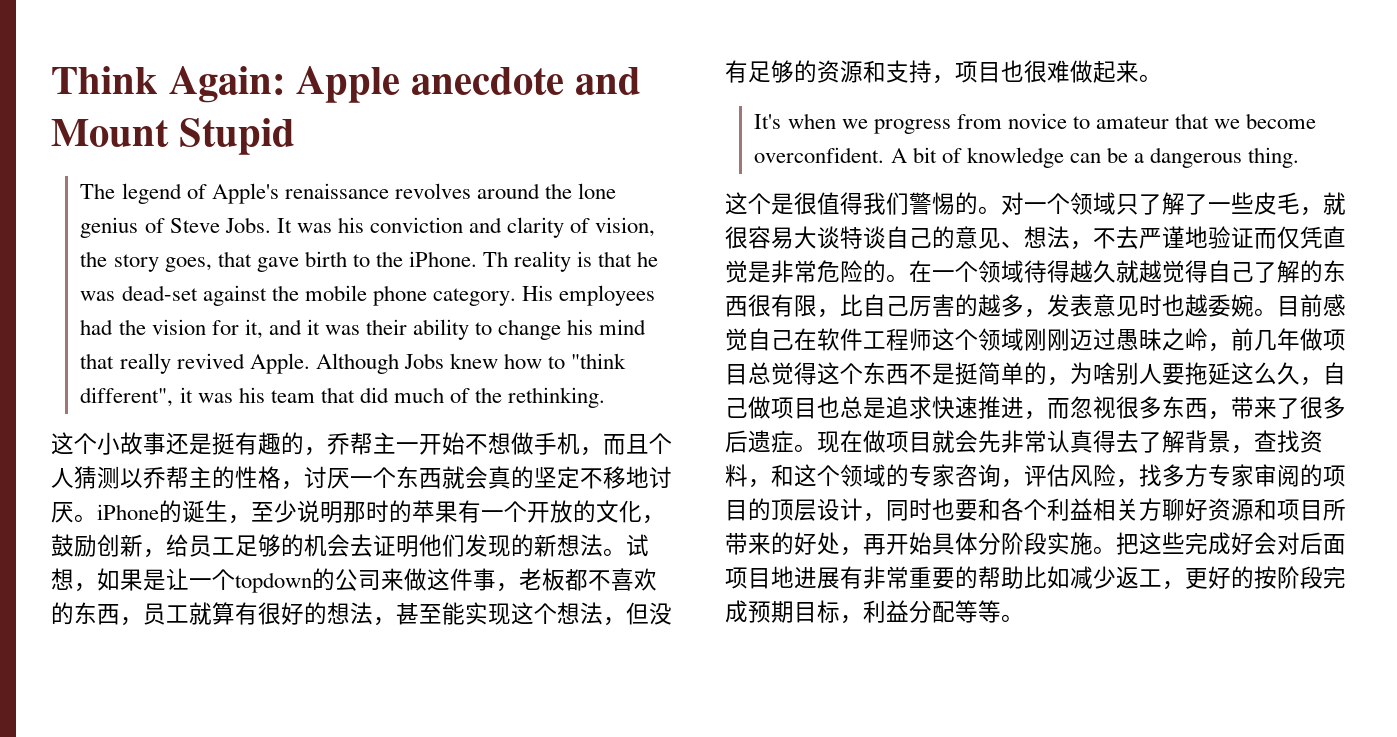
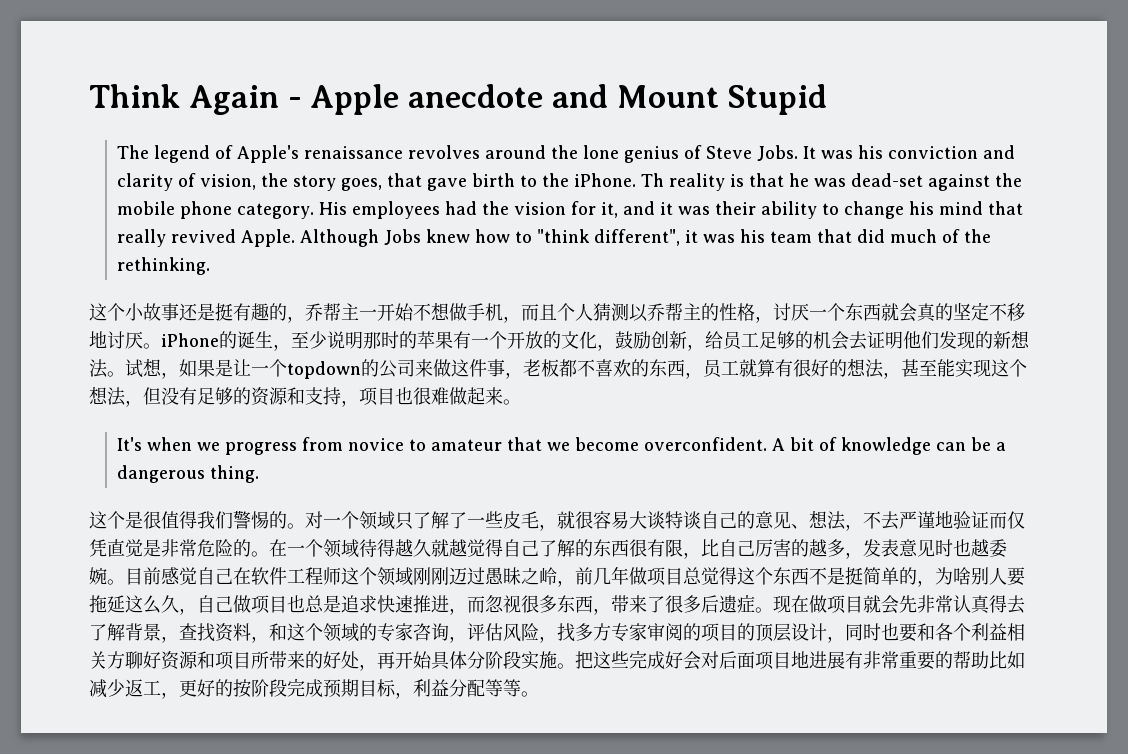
- Think Again: Apple anecdote and Mount Stupid
+ Think Again - Apple anecdote and Mount Stupid

